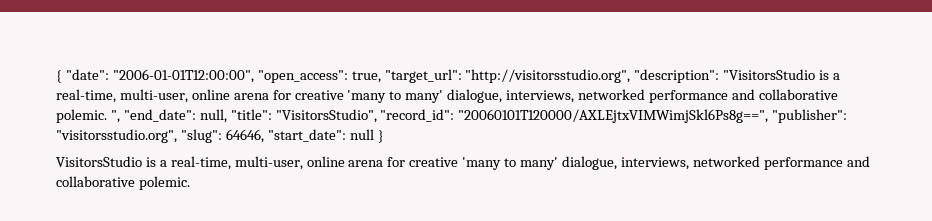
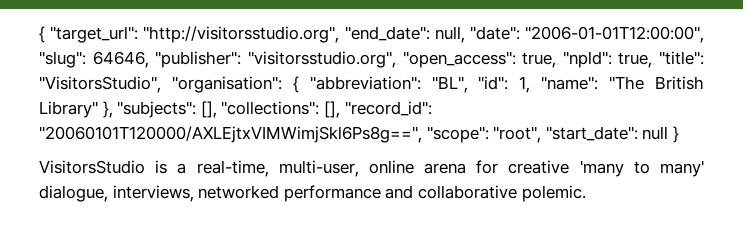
- { "date": "2006-01-01T12:00:00", "open_access": true, "target_url": "http://visitorsstudio.org", "description": "VisitorsStudio is a real-time, multi-user, online arena for creative 'many to many' dialogue, interviews, networked performance and collaborative polemic. ", "end_date": null, "title": "VisitorsStudio", "record_id": "20060101T120000/AXLEjtxVIMWimjSkl6Ps8g==", "publisher": "visitorsstudio.org", "slug": 64646, "start_date": null }
+ { "target_url": "http://visitorsstudio.org", "end_date": null, "date": "2006-01-01T12:00:00", "slug": 64646, "publisher": "visitorsstudio.org", "open_access": true, "npld": true, "title": "VisitorsStudio", "organisation": { "abbreviation": "BL", "id": 1, "name": "The British Library" }, "subjects": [], "collections": [], "record_id": "20060101T120000/AXLEjtxVIMWimjSkl6Ps8g==", "scope": "root", "start_date": null }

